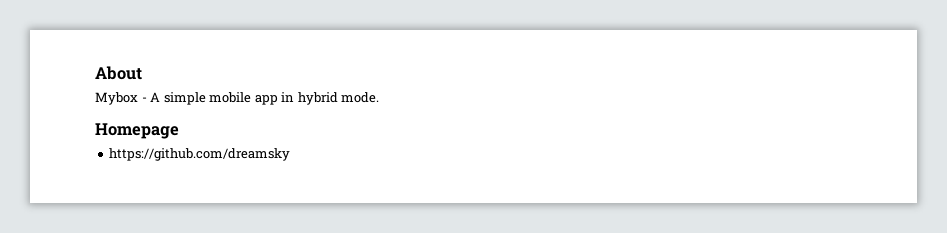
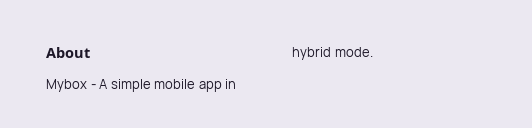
- Homepage
- https://github.com/dreamsky

